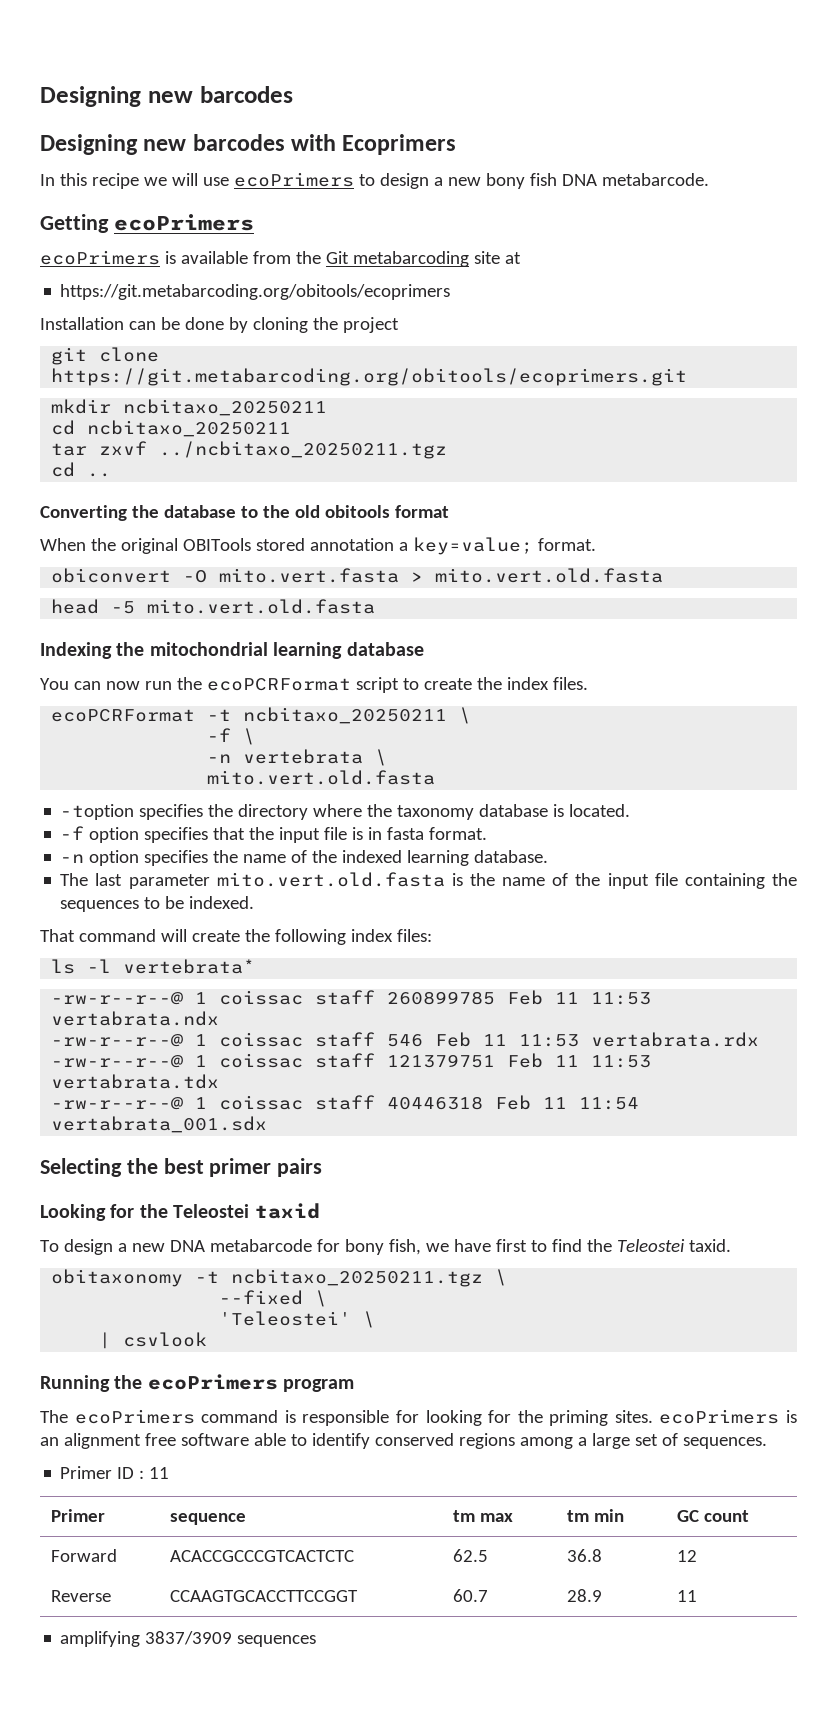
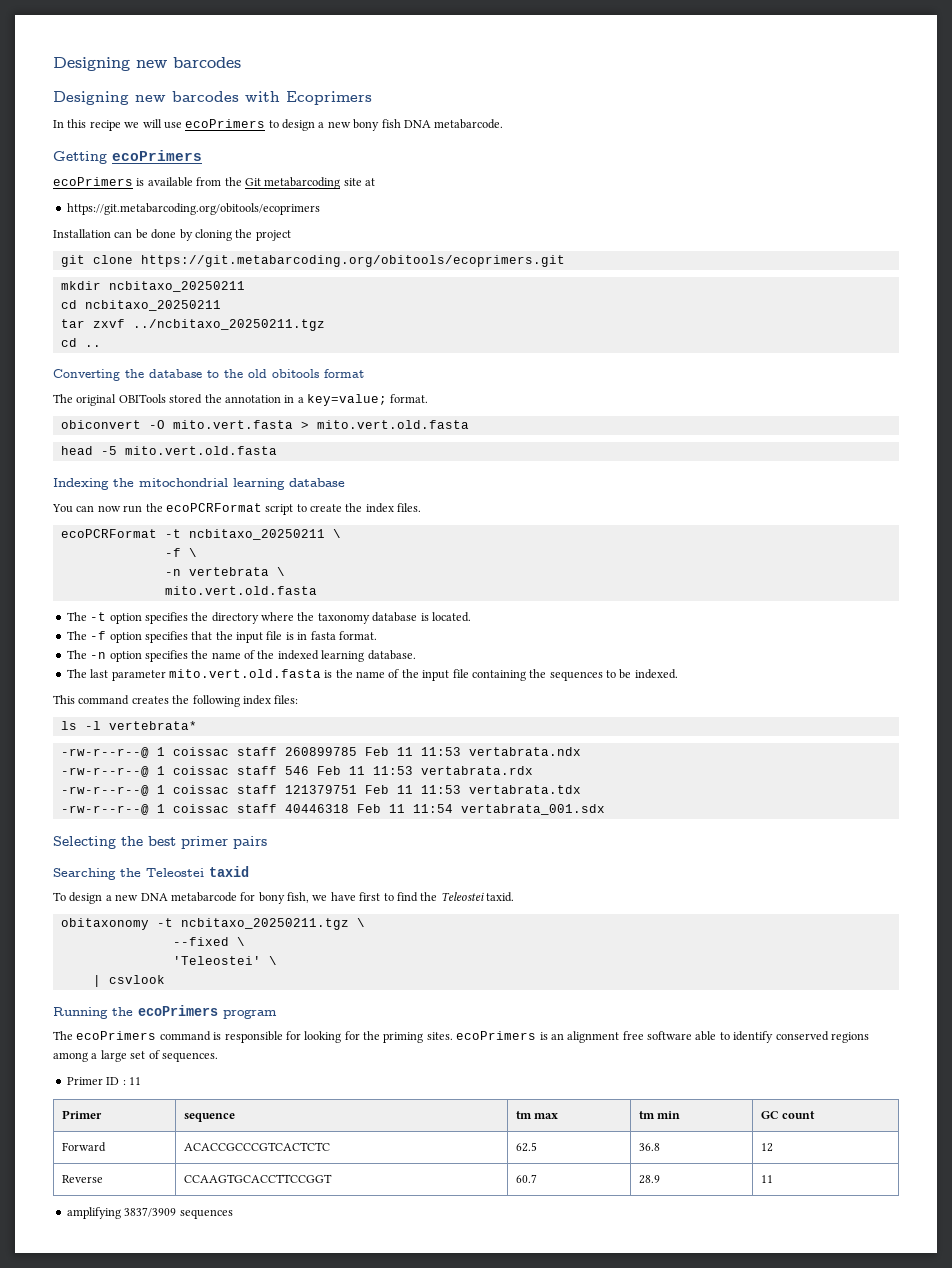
- When the original OBITools stored annotation a key=value; format.
+ The original OBITools stored the annotation in a key=value; format.
- -toption specifies the directory where the taxonomy database is located.
+ The -t option specifies the directory where the taxonomy database is located.
- -f option specifies that the input file is in fasta format.
+ The -f option specifies that the input file is in fasta format.
- -n option specifies the name of the indexed learning database.
+ The -n option specifies the name of the indexed learning database.
- That command will create the following index files:
+ This command creates the following index files:
- Looking for the Teleostei taxid
+ Searching the Teleostei taxid

